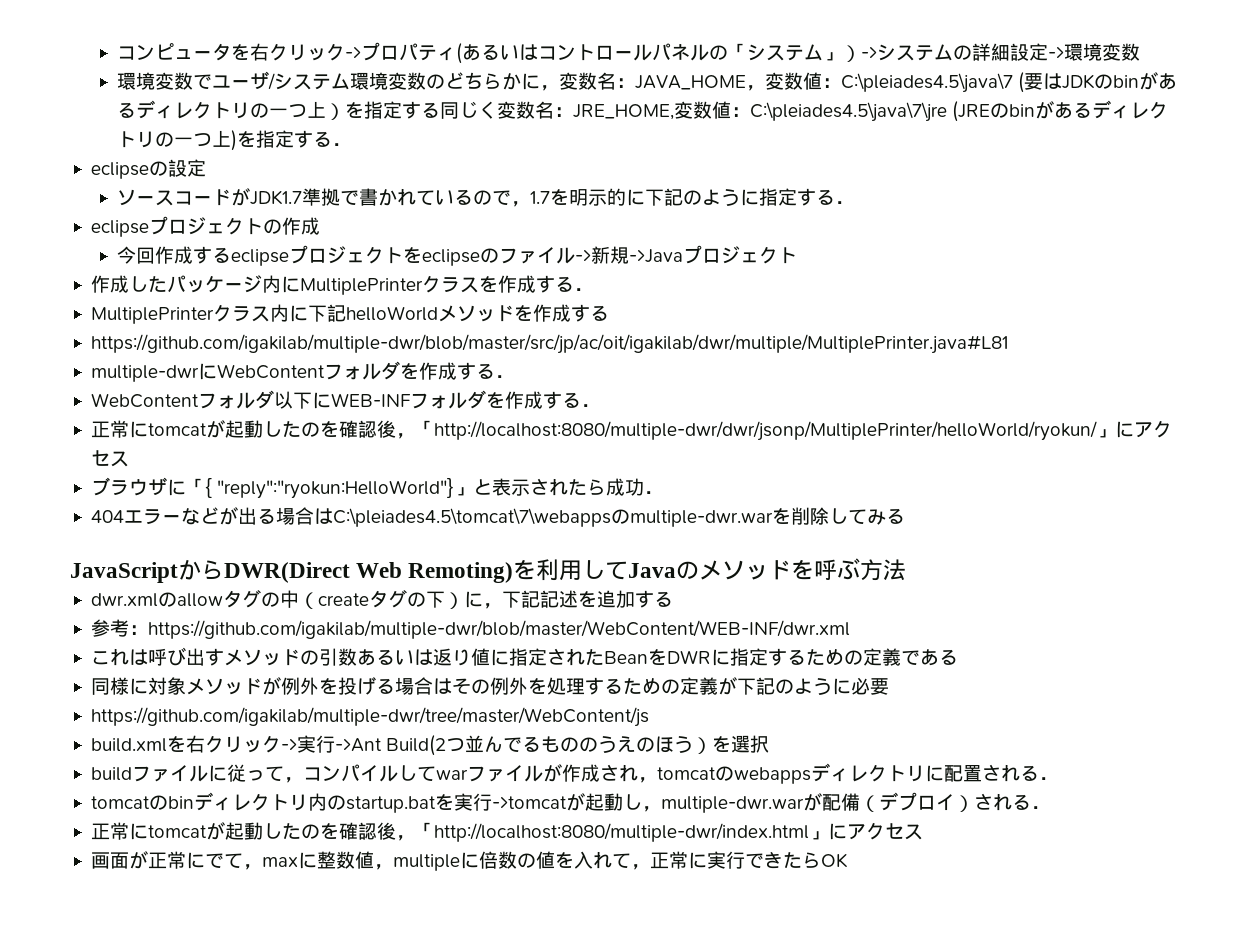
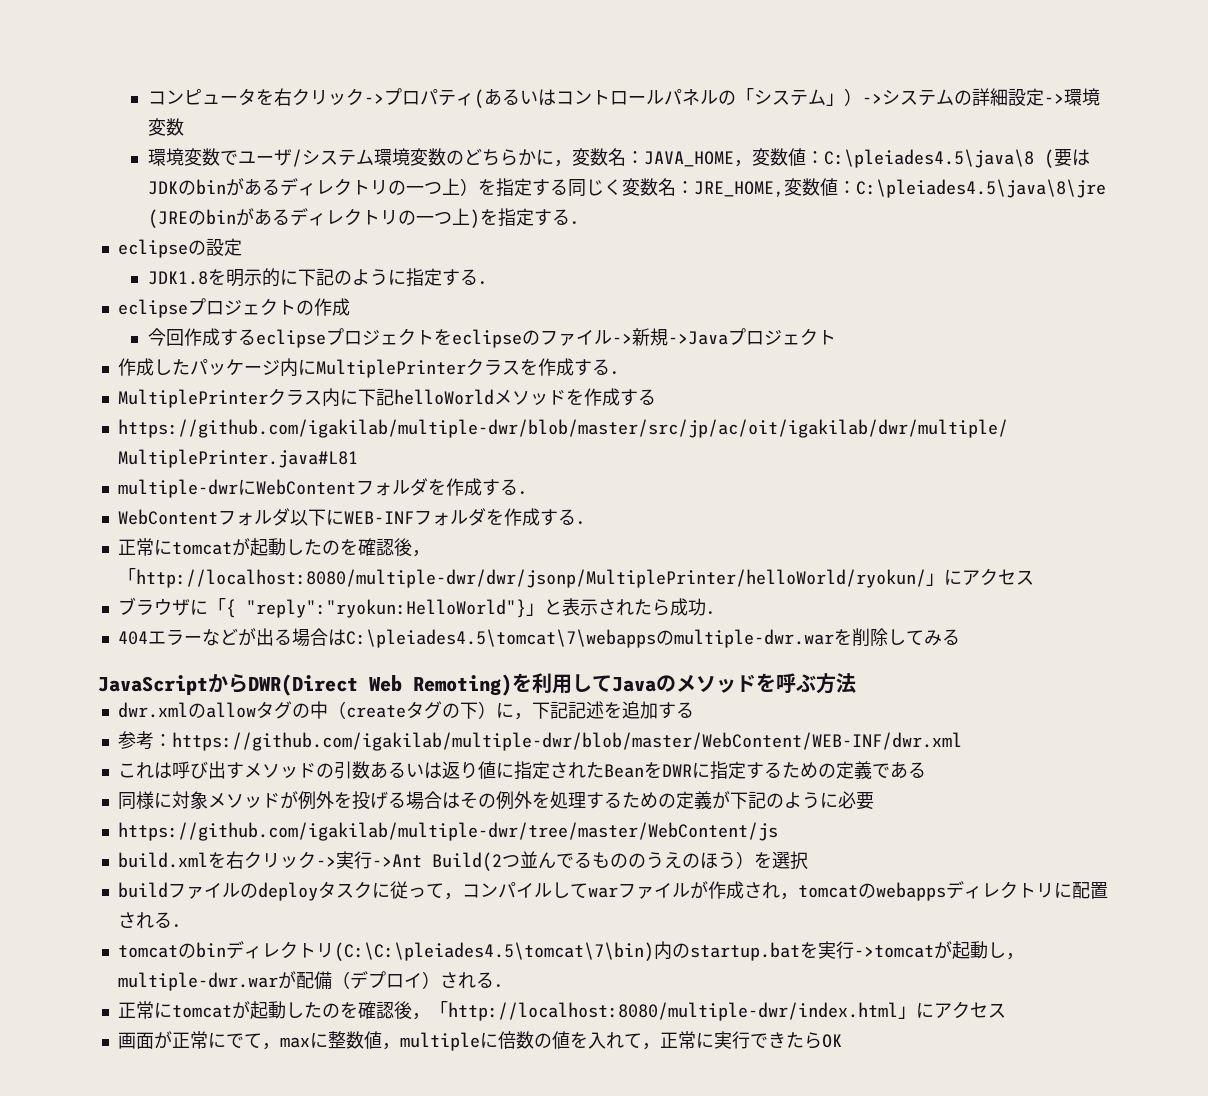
- 環境変数でユーザ/システム環境変数のどちらかに，変数名：JAVA_HOME，変数値：C:\pleiades4.5\java\7 (要はJDKのbinがあるディレクトリの一つ上）を指定する同じく変数名：JRE_HOME,変数値：C:\pleiades4.5\java\7\jre (JREのbinがあるディレクトリの一つ上)を指定する．
+ 環境変数でユーザ/システム環境変数のどちらかに，変数名：JAVA_HOME，変数値：C:\pleiades4.5\java\8 (要はJDKのbinがあるディレクトリの一つ上）を指定する同じく変数名：JRE_HOME,変数値：C:\pleiades4.5\java\8\jre (JREのbinがあるディレクトリの一つ上)を指定する．
- ソースコードがJDK1.7準拠で書かれているので，1.7を明示的に下記のように指定する．
+ JDK1.8を明示的に下記のように指定する．
- buildファイルに従って，コンパイルしてwarファイルが作成され，tomcatのwebappsディレクトリに配置される．
+ buildファイルのdeployタスクに従って，コンパイルしてwarファイルが作成され，tomcatのwebappsディレクトリに配置される．
- tomcatのbinディレクトリ内のstartup.batを実行->tomcatが起動し，multiple-dwr.warが配備（デプロイ）される．
+ tomcatのbinディレクトリ(C:\C:\pleiades4.5\tomcat\7\bin)内のstartup.batを実行->tomcatが起動し，multiple-dwr.warが配備（デプロイ）される．

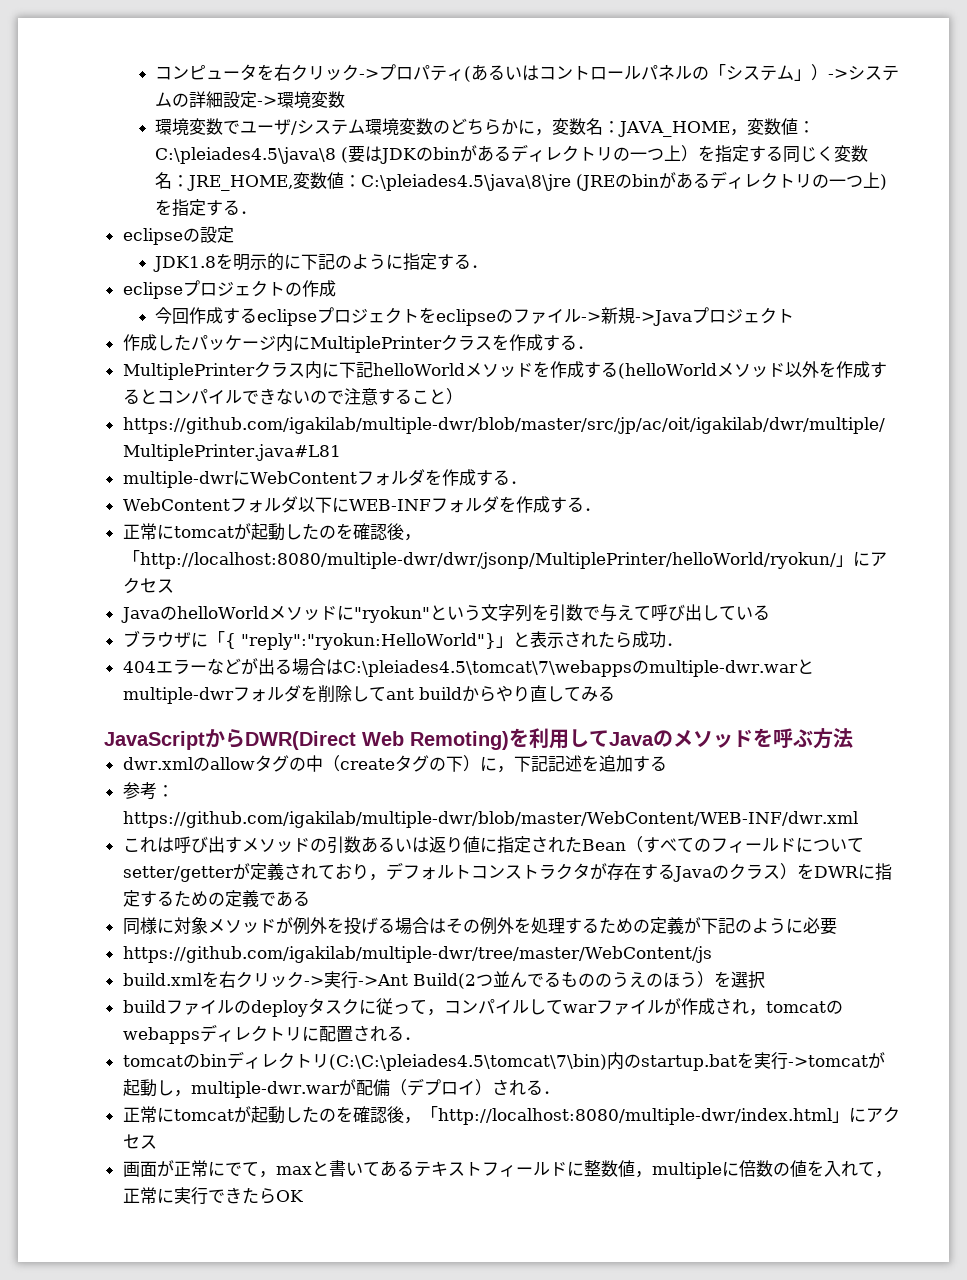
- MultiplePrinterクラス内に下記helloWorldメソッドを作成する
+ MultiplePrinterクラス内に下記helloWorldメソッドを作成する(helloWorldメソッド以外を作成するとコンパイルできないので注意すること）
+ JavaのhelloWorldメソッドに"ryokun"という文字列を引数で与えて呼び出している
- 404エラーなどが出る場合はC:\pleiades4.5\tomcat\7\webappsのmultiple-dwr.warを削除してみる
+ 404エラーなどが出る場合はC:\pleiades4.5\tomcat\7\webappsのmultiple-dwr.warとmultiple-dwrフォルダを削除してant buildからやり直してみる
- これは呼び出すメソッドの引数あるいは返り値に指定されたBeanをDWRに指定するための定義である
+ これは呼び出すメソッドの引数あるいは返り値に指定されたBean（すべてのフィールドについてsetter/getterが定義されており，デフォルトコンストラクタが存在するJavaのクラス）をDWRに指定するための定義である
- 画面が正常にでて，maxに整数値，multipleに倍数の値を入れて，正常に実行できたらOK
+ 画面が正常にでて，maxと書いてあるテキストフィールドに整数値，multipleに倍数の値を入れて，正常に実行できたらOK

